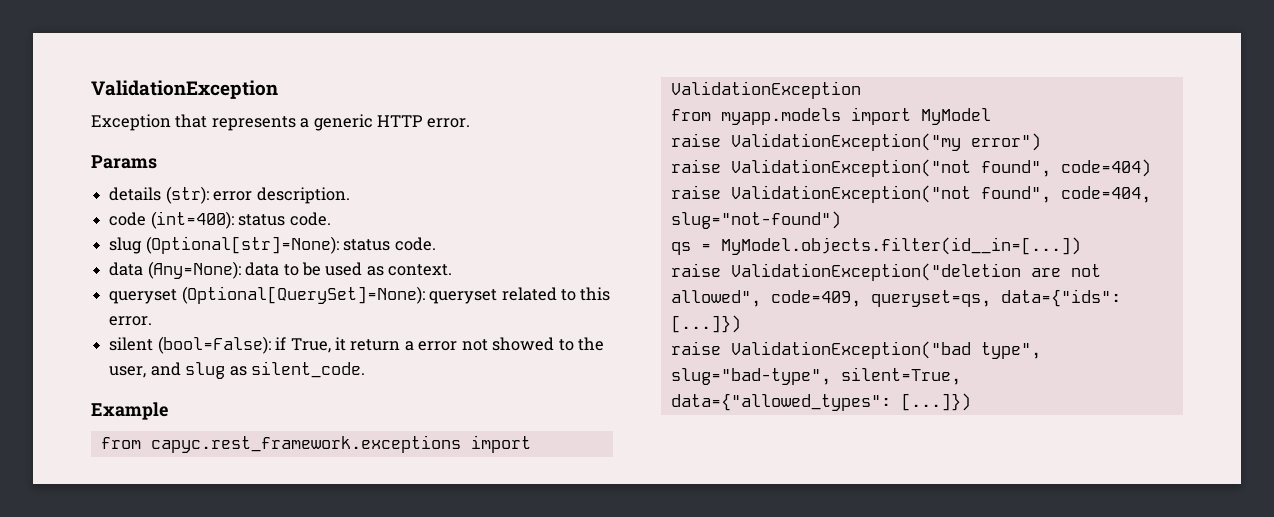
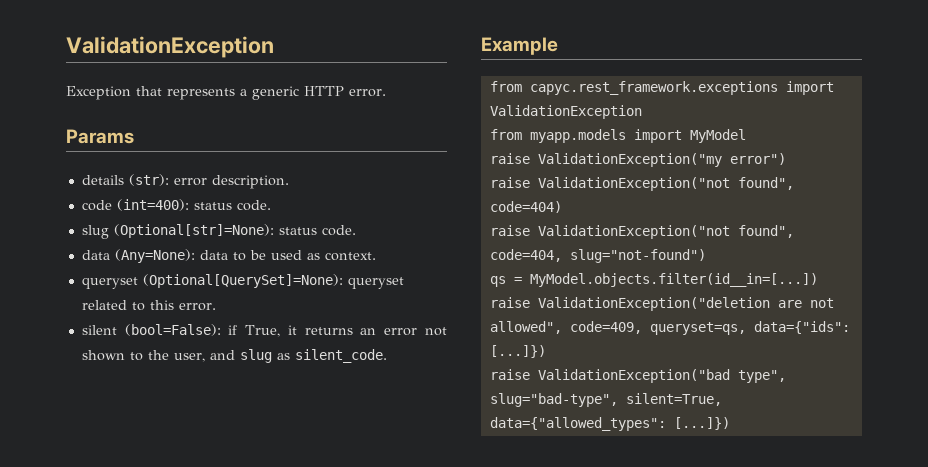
- silent (bool=False): if True, it return a error not showed to the user, and slug as silent_code.
+ silent (bool=False): if True, it returns an error not shown to the user, and slug as silent_code.

